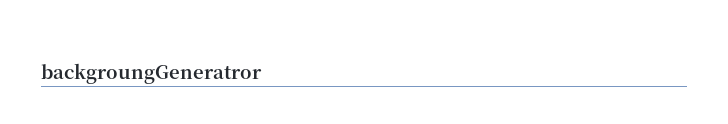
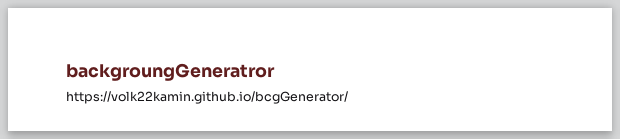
+ https://volk22kamin.github.io/bcgGenerator/

